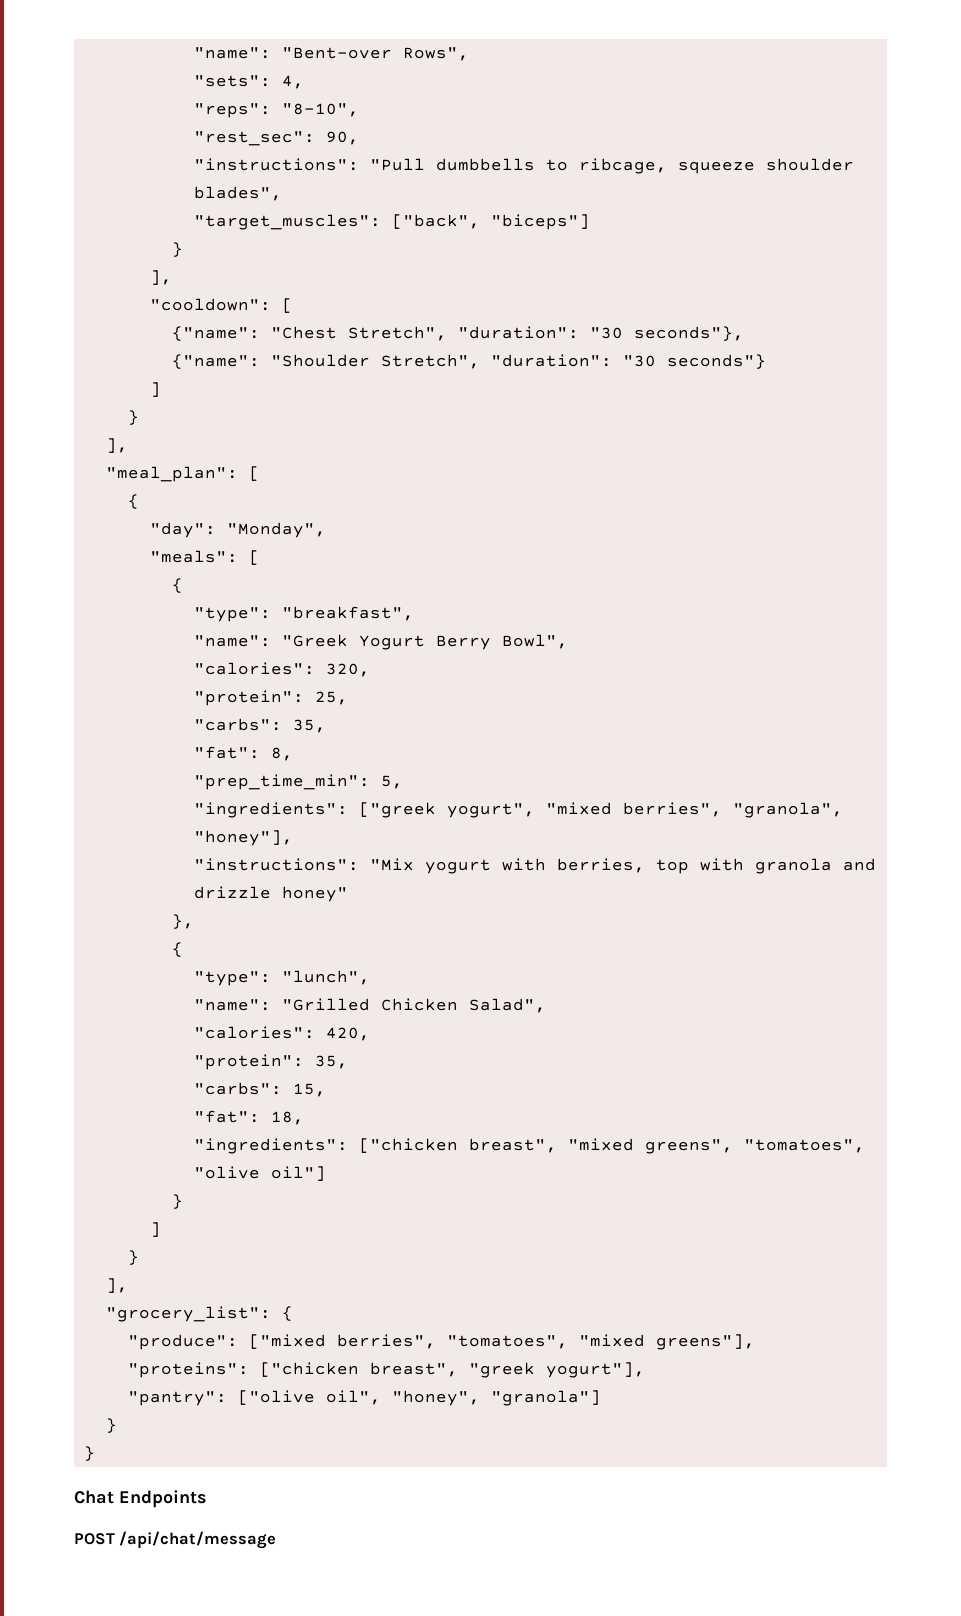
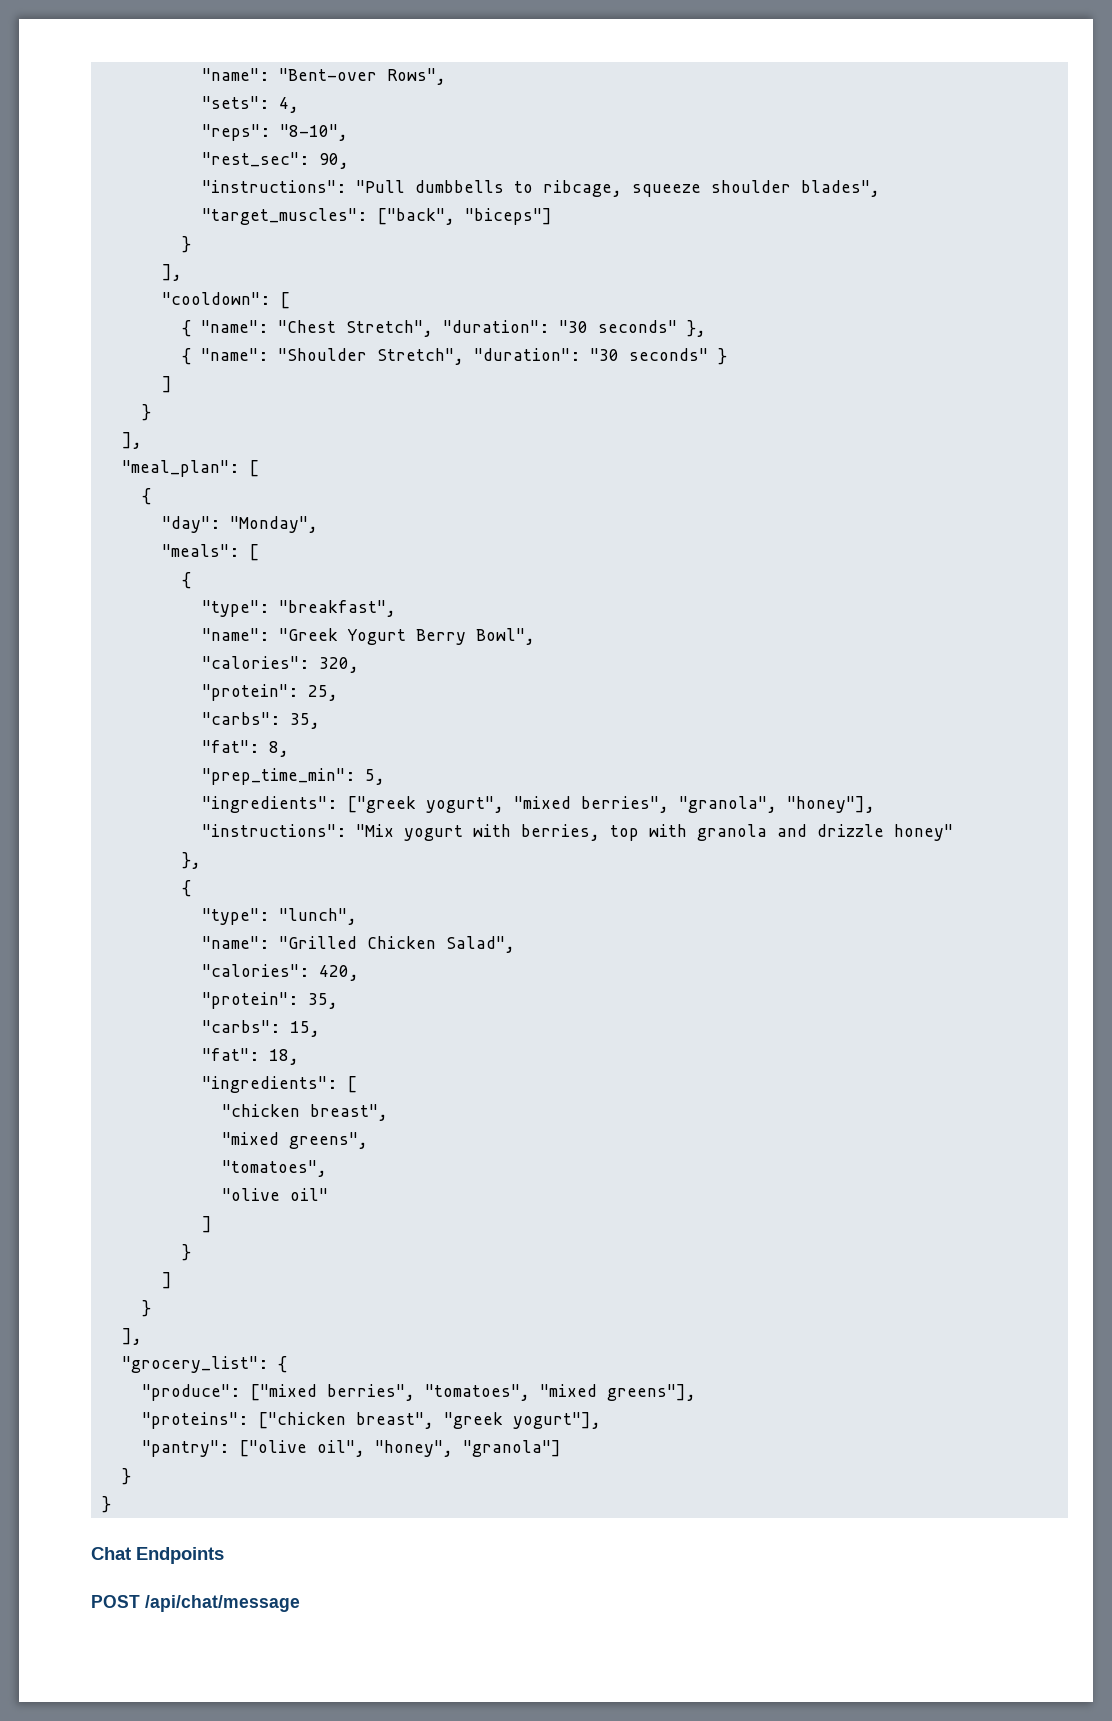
- {"name": "Chest Stretch", "duration": "30 seconds"},
- {"name": "Shoulder Stretch", "duration": "30 seconds"}
+ { "name": "Chest Stretch", "duration": "30 seconds" },
+ { "name": "Shoulder Stretch", "duration": "30 seconds" }
- "ingredients": ["chicken breast", "mixed greens", "tomatoes", "olive oil"]
+ "ingredients": [
+ "chicken breast",
+ "mixed greens",
+ "tomatoes",
+ "olive oil"
+ ]

